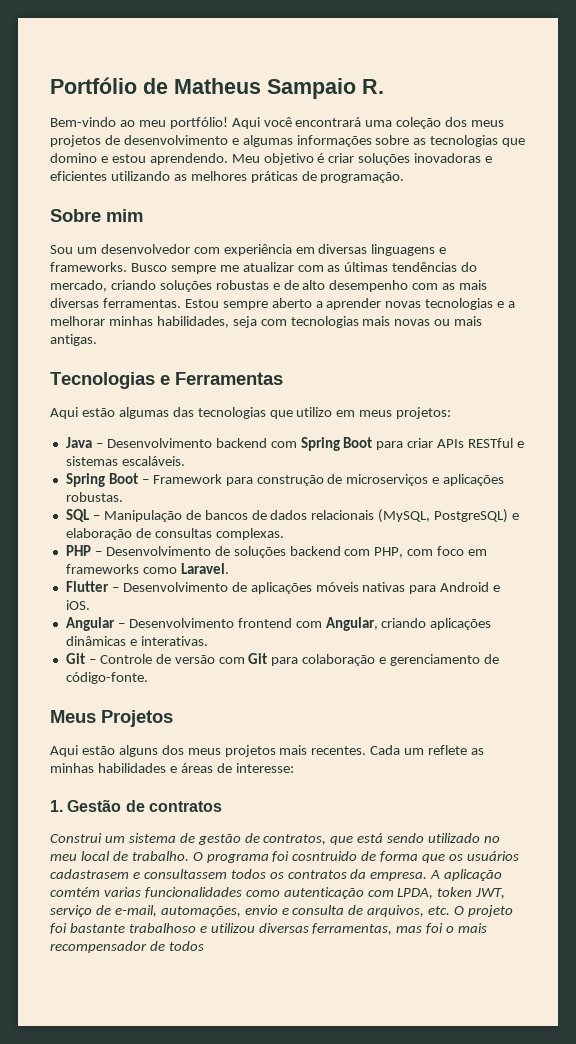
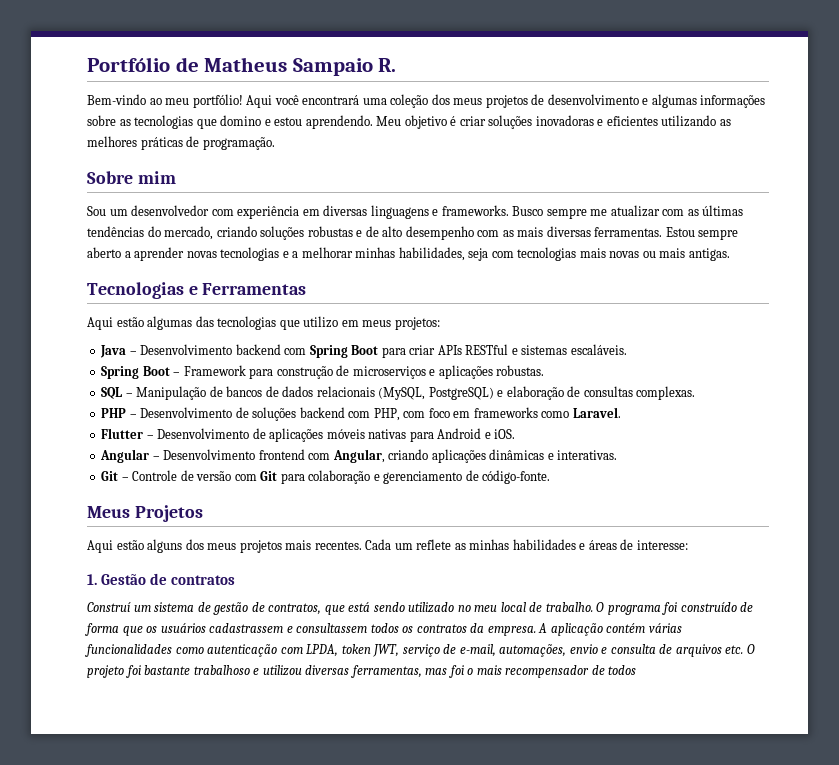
- Construi um sistema de gestão de contratos, que está sendo utilizado no meu local de trabalho.
+ Construí um sistema de gestão de contratos, que está sendo utilizado no meu local de trabalho.
- O programa foi cosntruido de forma que os usuários cadastrasem e consultassem todos os contratos da empresa.
+ O programa foi construído de forma que os usuários cadastrassem e consultassem todos os contratos da empresa.
- A aplicação comtém varias funcionalidades como autenticação com LPDA, token JWT, serviço de e-mail, automações, envio e consulta de arquivos, etc. O projeto foi bastante trabalhoso e utilizou diversas ferramentas, mas foi o mais recompensador de todos
+ A aplicação contém várias funcionalidades como autenticação com LPDA, token JWT, serviço de e-mail, automações, envio e consulta de arquivos etc. O projeto foi bastante trabalhoso e utilizou diversas ferramentas, mas foi o mais recompensador de todos

